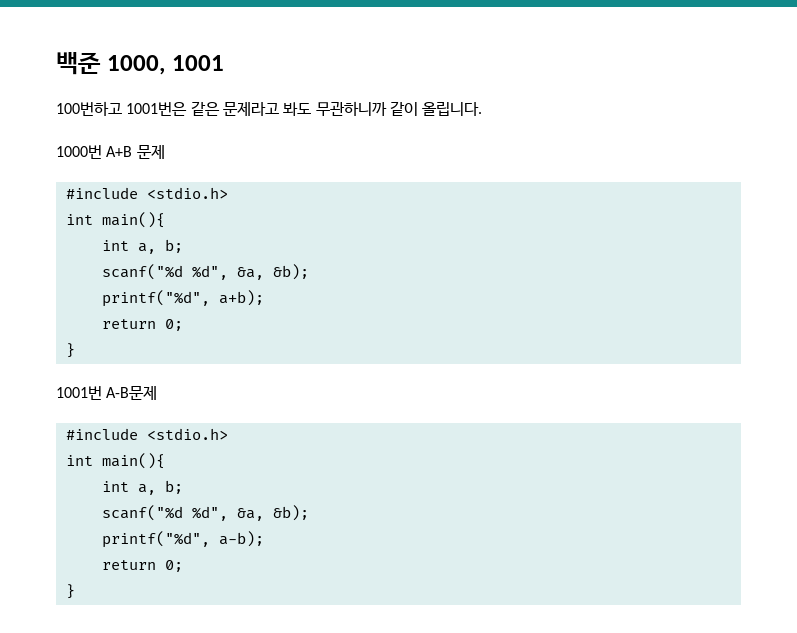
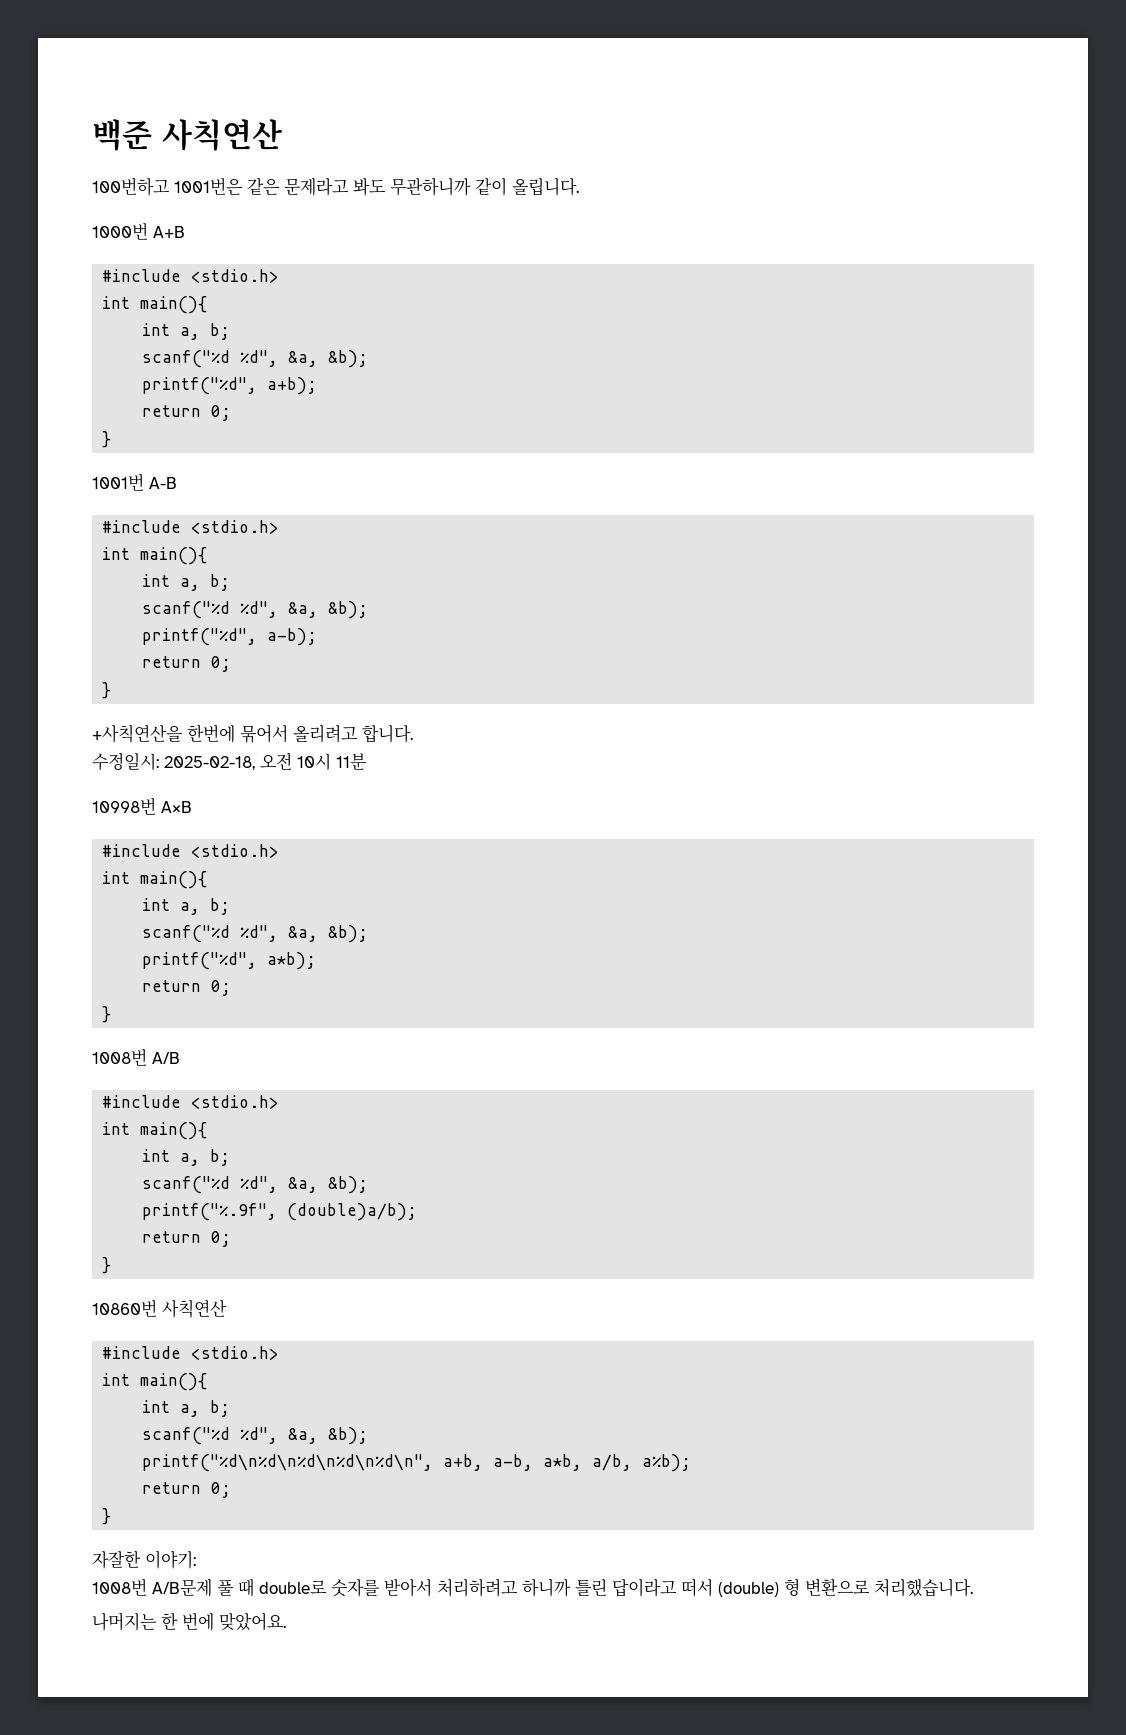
- 백준 1000, 1001
+ 백준 사칙연산
- 1000번 A+B 문제
+ 1000번 A+B
- 1001번 A-B문제
+ 1001번 A-B
+ +사칙연산을 한번에 묶어서 올리려고 합니다.
+ 수정일시: 2025-02-18, 오전 10시 11분
+ 10998번 A×B
+ #include <stdio.h>
+ int main(){
+ int a, b;
+ scanf("%d %d", &a, &b);
+ printf("%d", a*b);
+ return 0;
+ }
+ 1008번 A/B
+ #include <stdio.h>
+ int main(){
+ int a, b;
+ scanf("%d %d", &a, &b);
+ printf("%.9f", (double)a/b);
+ return 0;
+ }
+ 10860번 사칙연산
+ #include <stdio.h>
+ int main(){
+ int a, b;
+ scanf("%d %d", &a, &b);
+ printf("%d\n%d\n%d\n%d\n%d\n", a+b, a-b, a*b, a/b, a%b);
+ return 0;
+ }
+ 자잘한 이야기:
+ 1008번 A/B문제 풀 때 double로 숫자를 받아서 처리하려고 하니까 틀린 답이라고 떠서 (double) 형 변환으로 처리했습니다.
+ 나머지는 한 번에 맞았어요.

